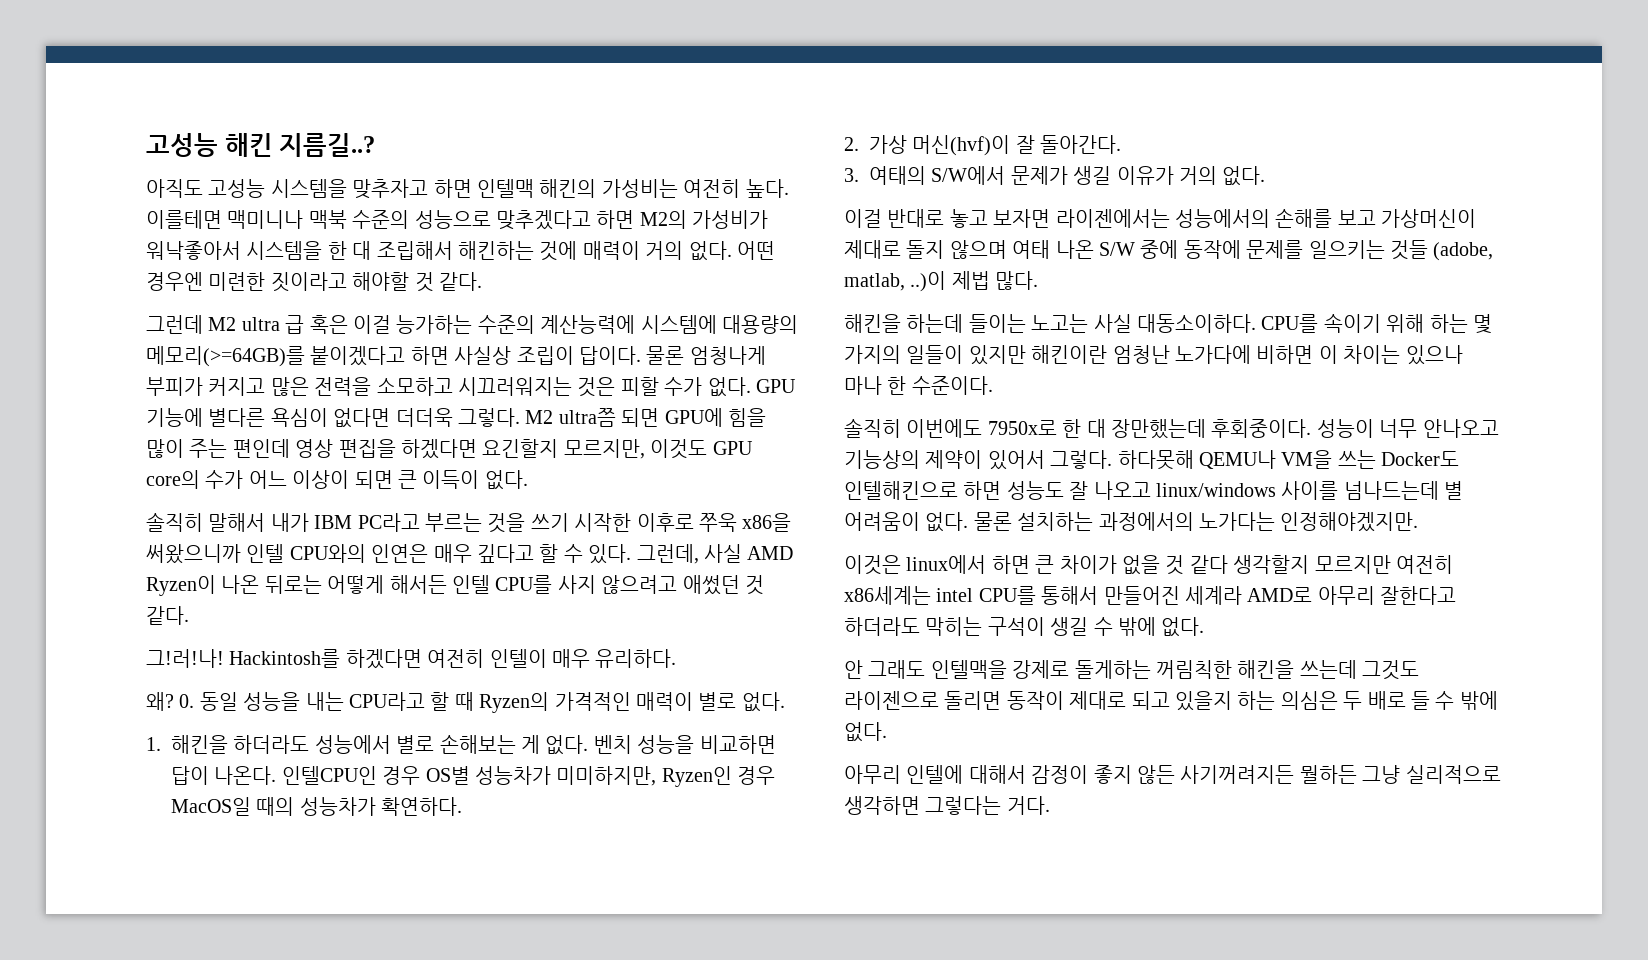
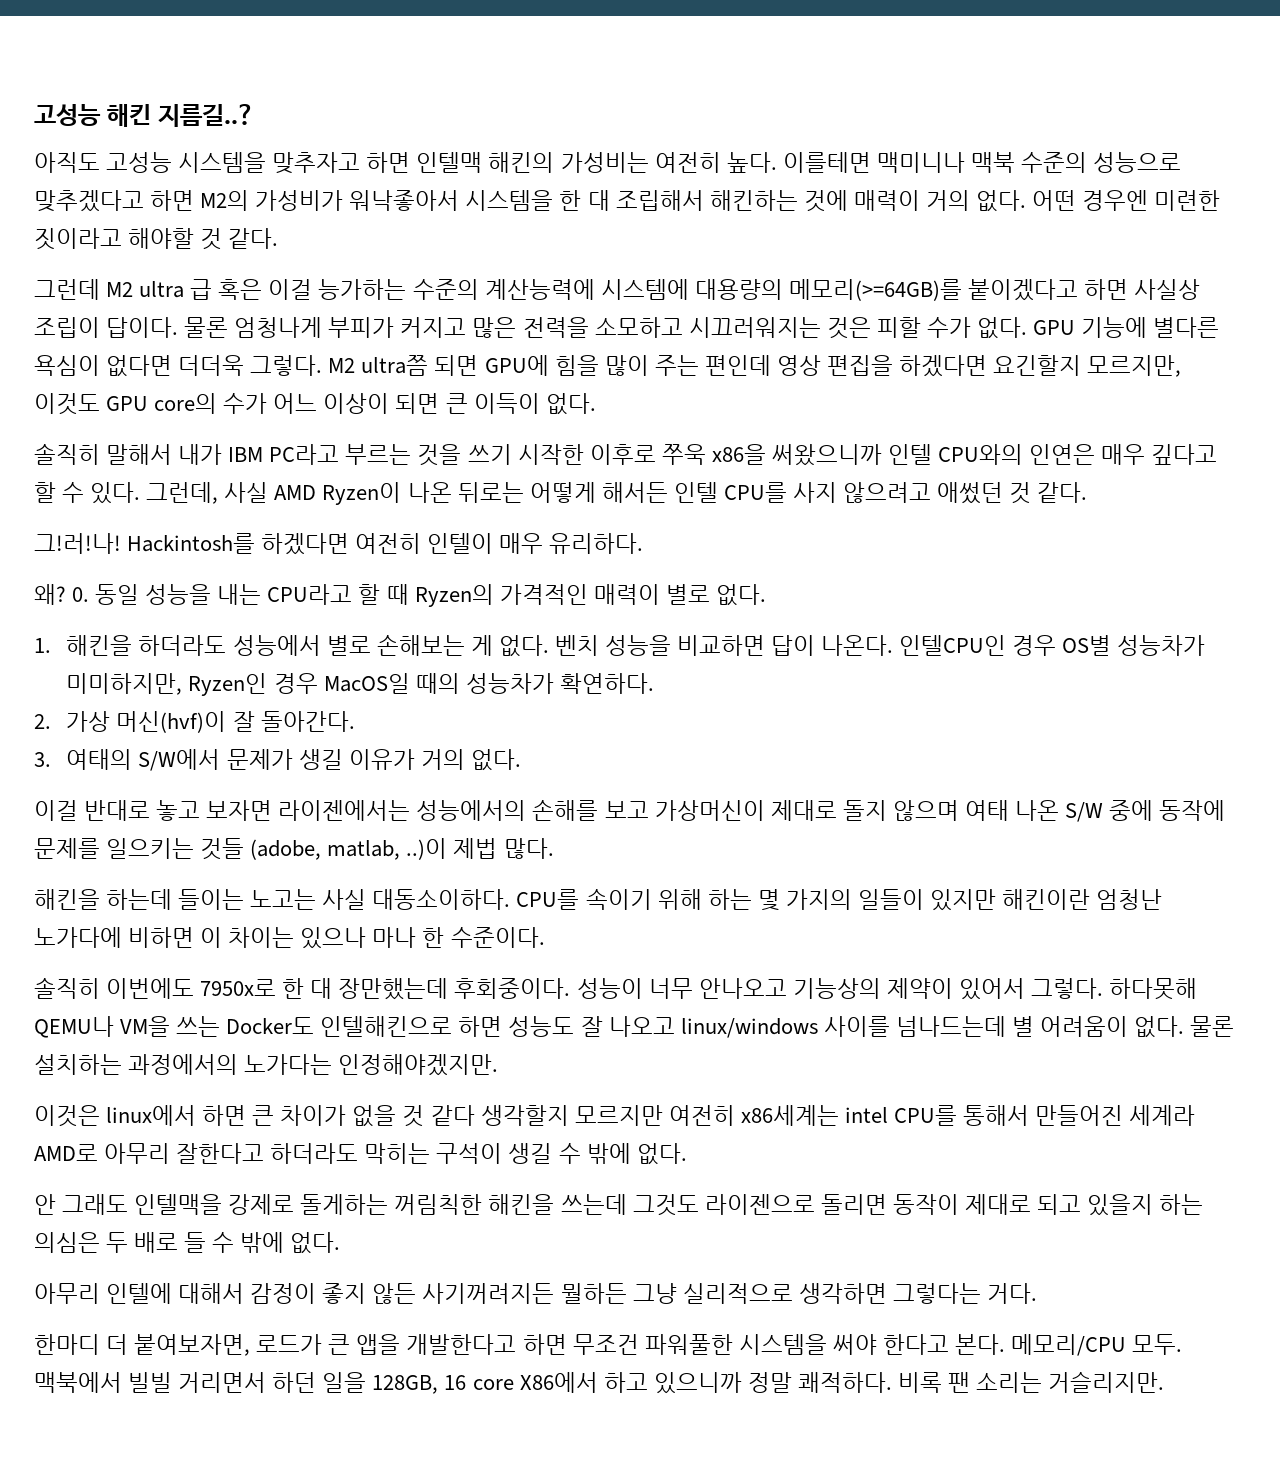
+ 한마디 더 붙여보자면, 로드가 큰 앱을 개발한다고 하면 무조건 파워풀한 시스템을 써야 한다고 본다. 메모리/CPU 모두. 맥북에서 빌빌 거리면서 하던 일을 128GB, 16 core X86에서 하고 있으니까 정말 쾌적하다. 비록 팬 소리는 거슬리지만.

